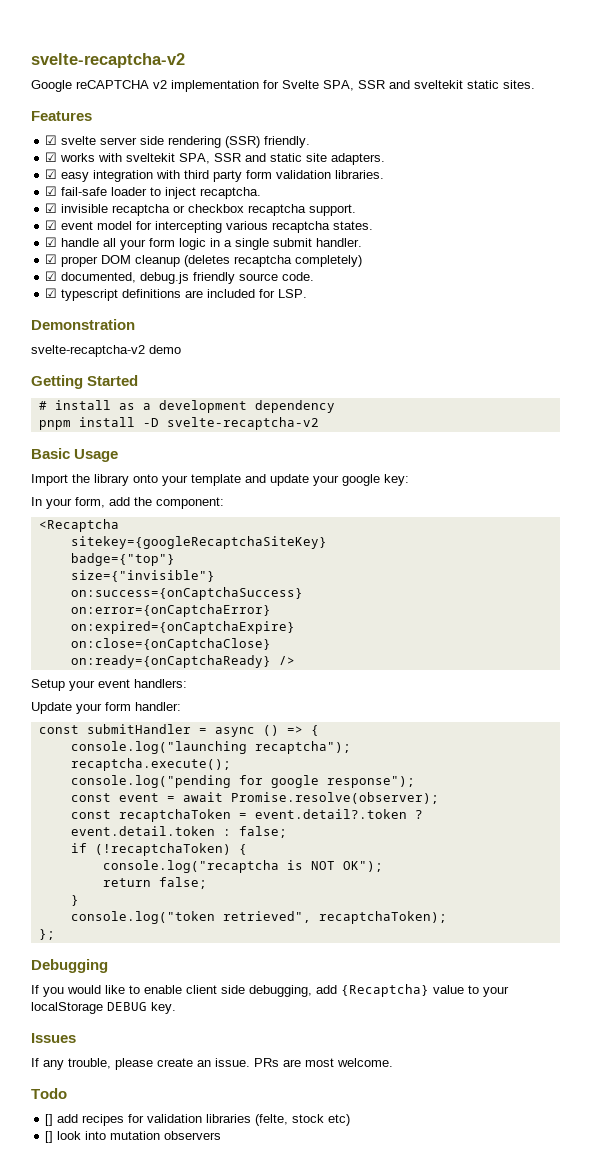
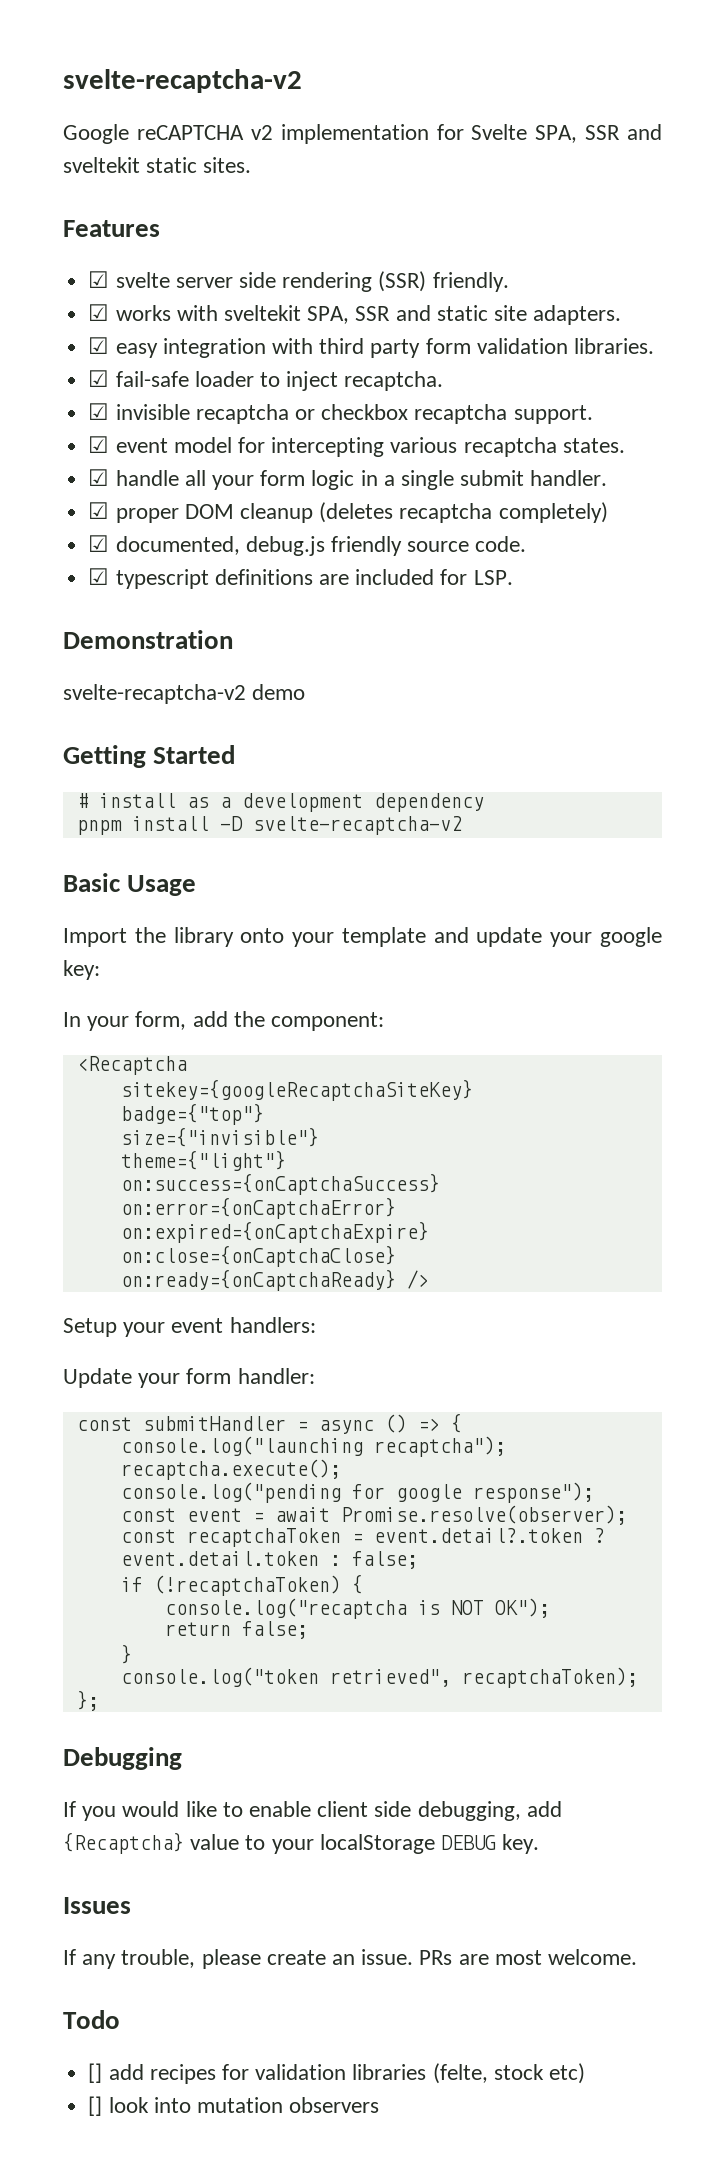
+ theme={"light"}

